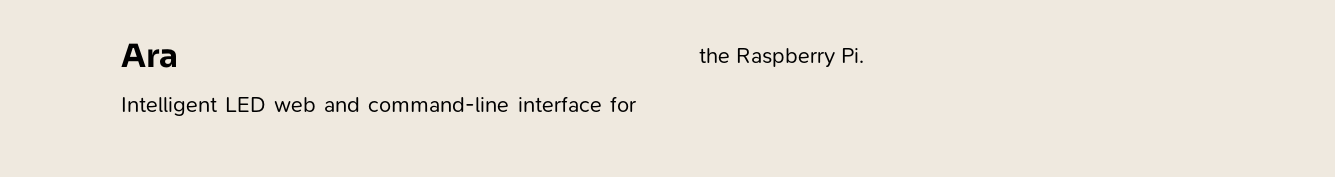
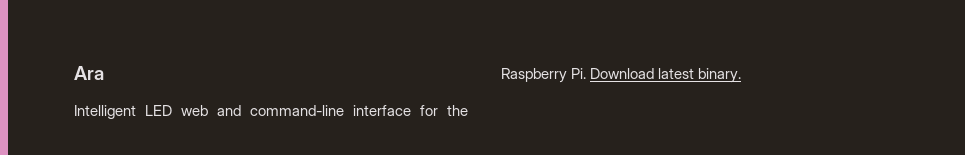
- Intelligent LED web and command-line interface for the Raspberry Pi.
+ Intelligent LED web and command-line interface for the Raspberry Pi. Download latest binary.

